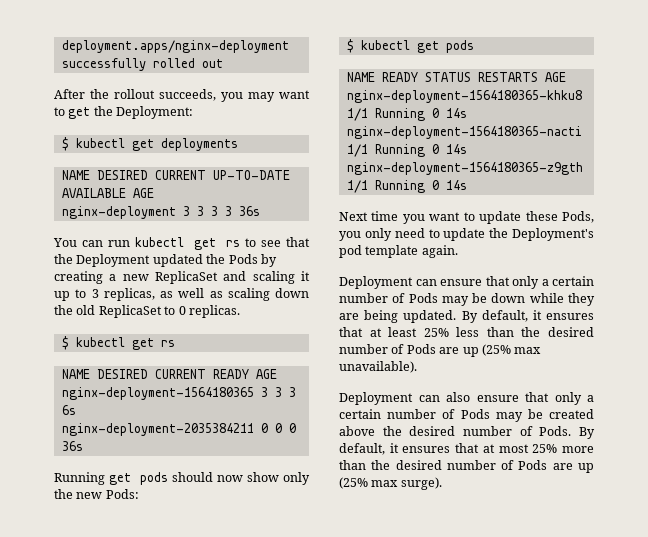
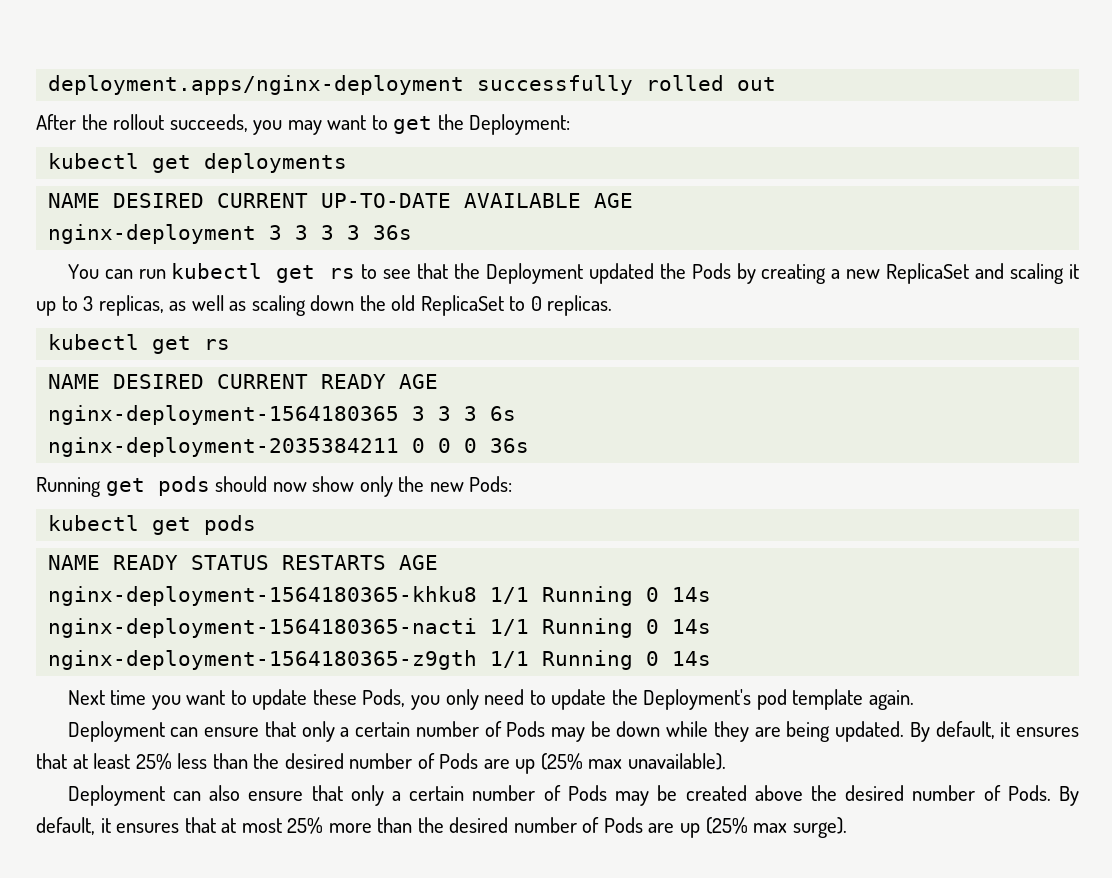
- $ kubectl get deployments
+ kubectl get deployments
  You can run kubectl get rs to see that the Deployment updated the Pods by creating a new ReplicaSet and scaling it up to 3 replicas, as well as scaling down the old ReplicaSet to 0 replicas.
- $ kubectl get rs
+ kubectl get rs
- $ kubectl get pods
+ kubectl get pods

